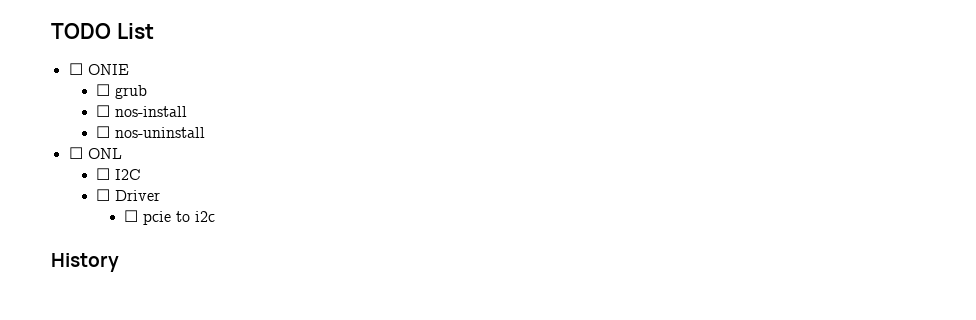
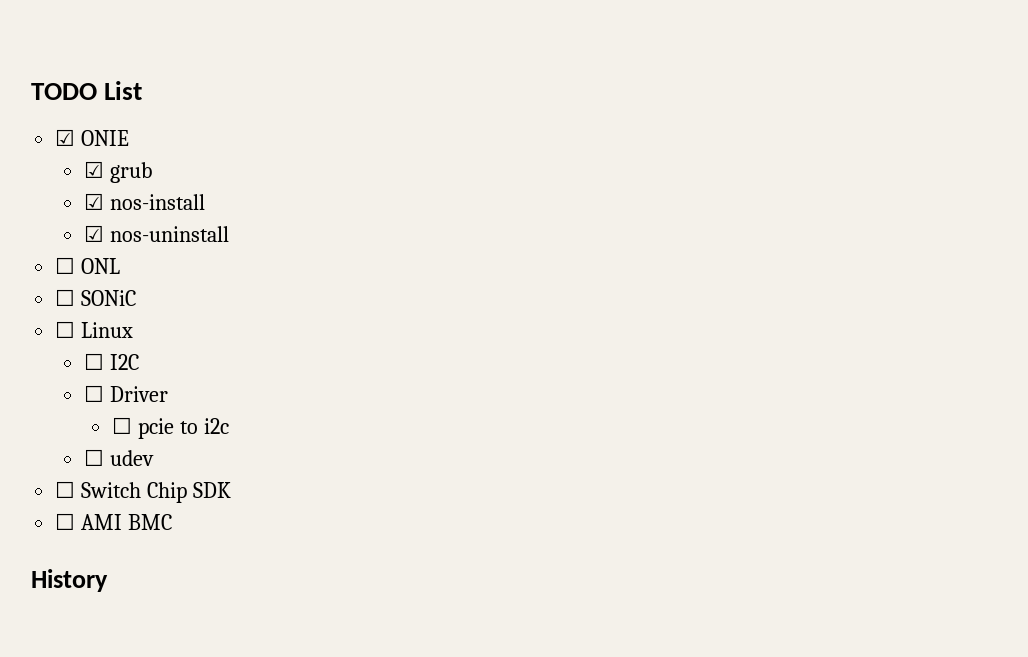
- ☐ ONIE
+ ☑ ONIE
- ☐ grub
+ ☑ grub
- ☐ nos-install
+ ☑ nos-install
- ☐ nos-uninstall
+ ☑ nos-uninstall
+ ☐ SONiC
+ ☐ Linux
+ ☐ udev
+ ☐ Switch Chip SDK
+ ☐ AMI BMC

